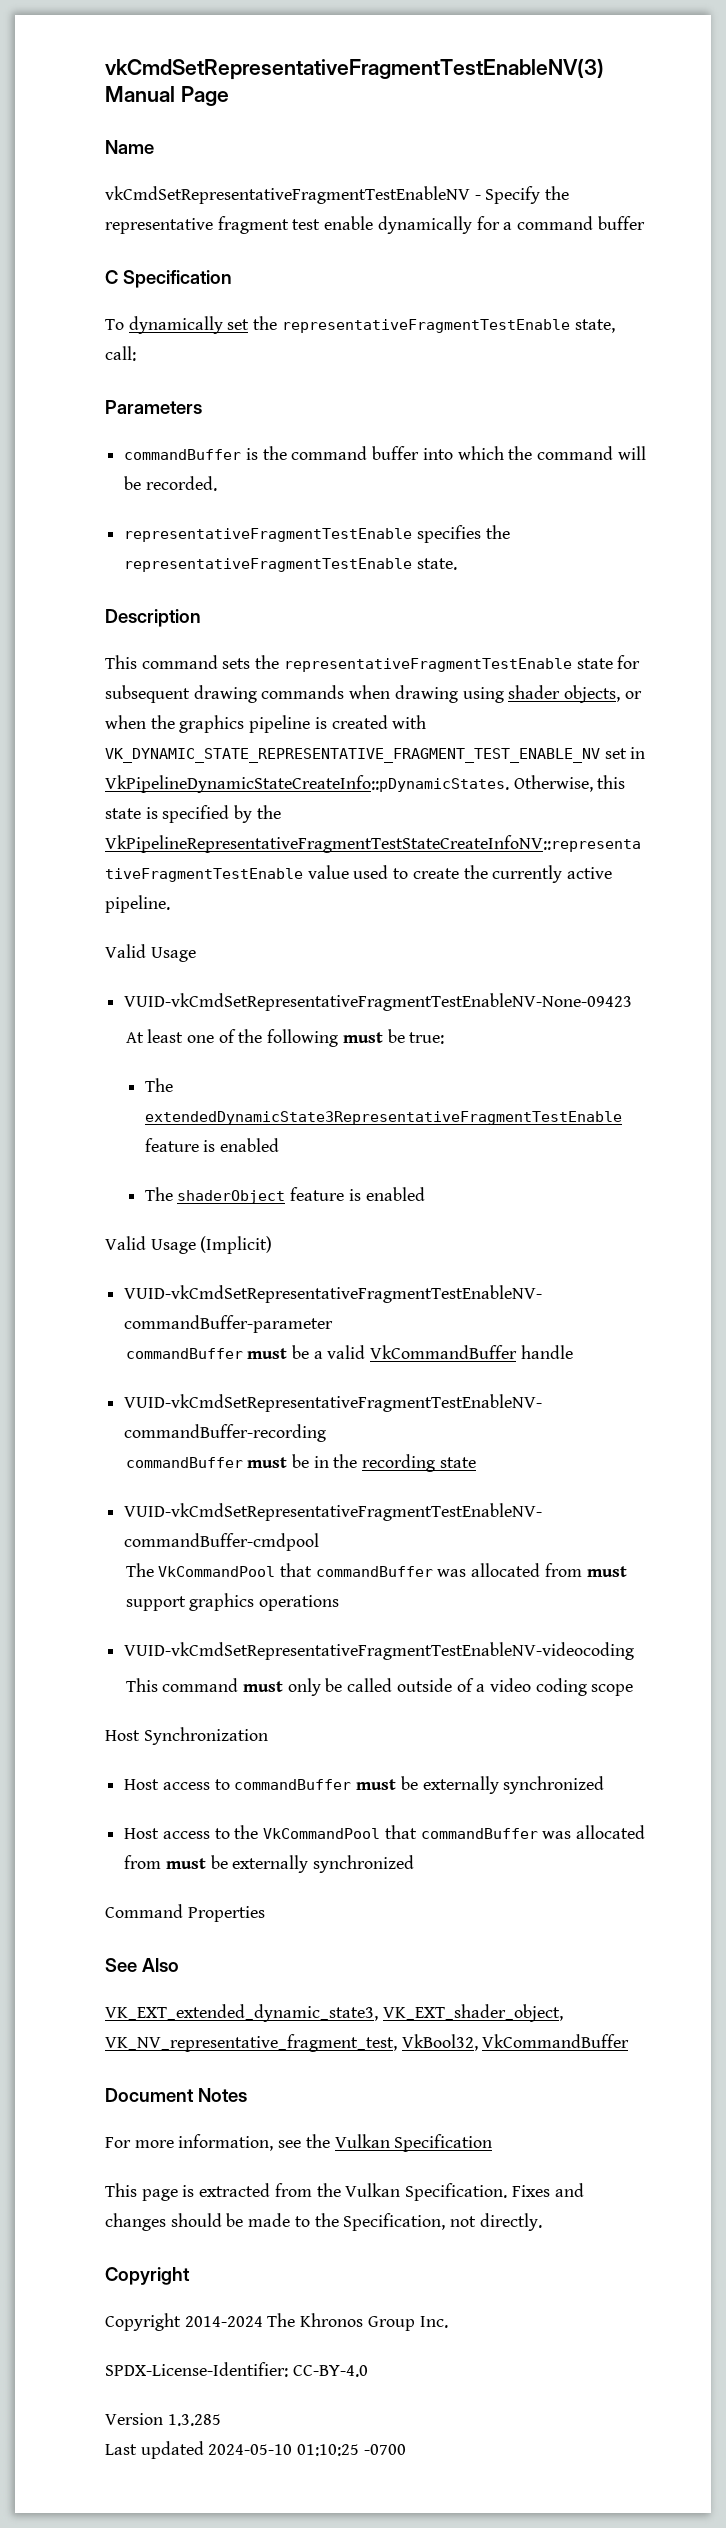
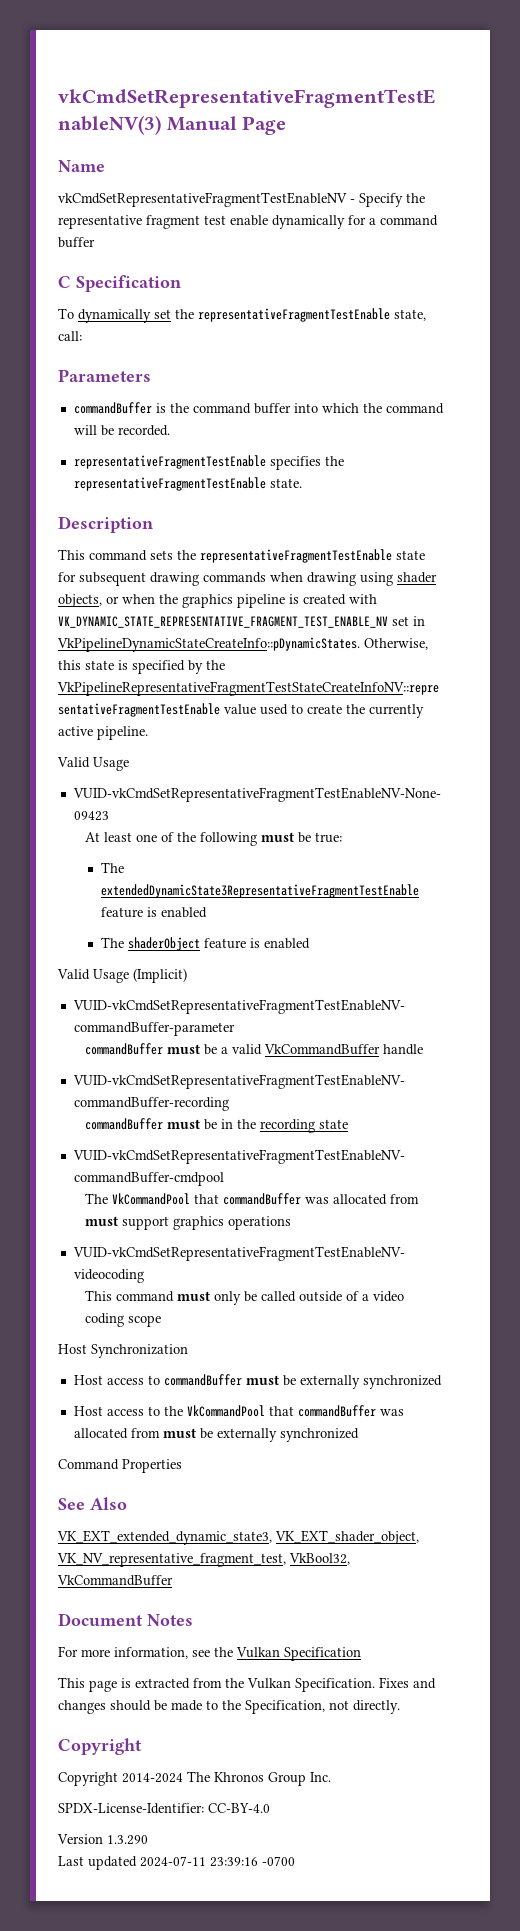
- Version 1.3.285
+ Version 1.3.290
- Last updated 2024-05-10 01:10:25 -0700
+ Last updated 2024-07-11 23:39:16 -0700

